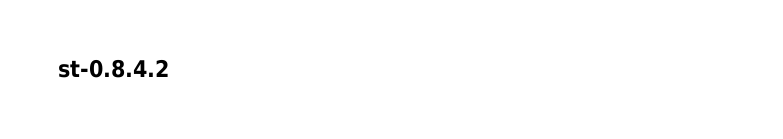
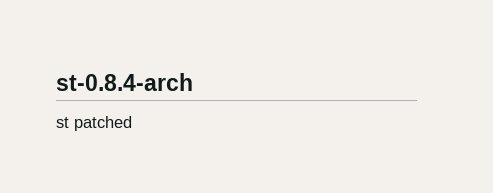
- st-0.8.4.2
+ st-0.8.4-arch
+ st patched

